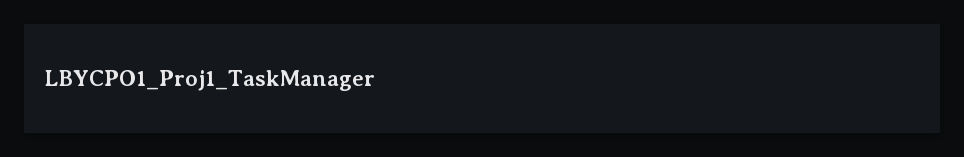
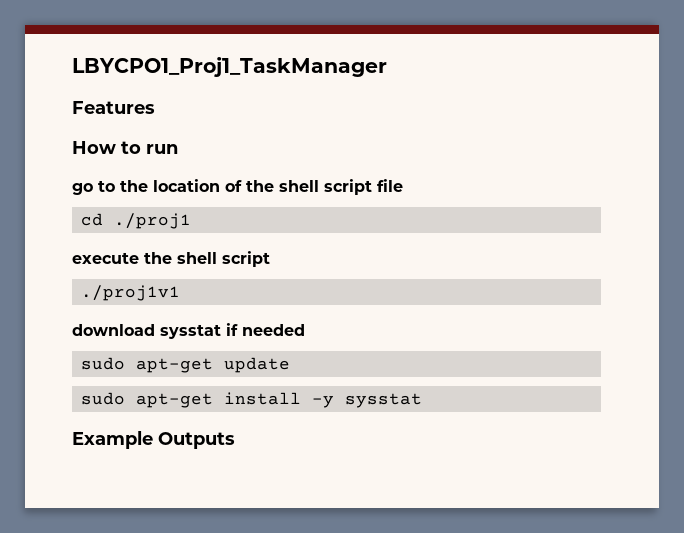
+ Features
+ How to run
+ go to the location of the shell script file
+ cd ./proj1
+ execute the shell script
+ ./proj1v1
+ download sysstat if needed
+ sudo apt-get update
+ sudo apt-get install -y sysstat
+ Example Outputs

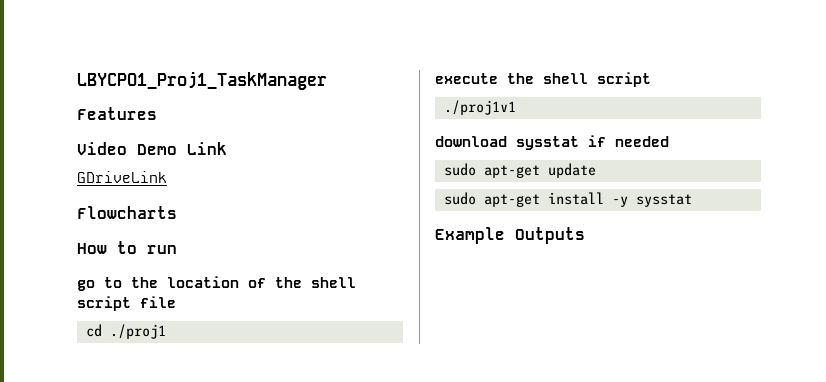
+ Video Demo Link
+ GDriveLink
+ Flowcharts

